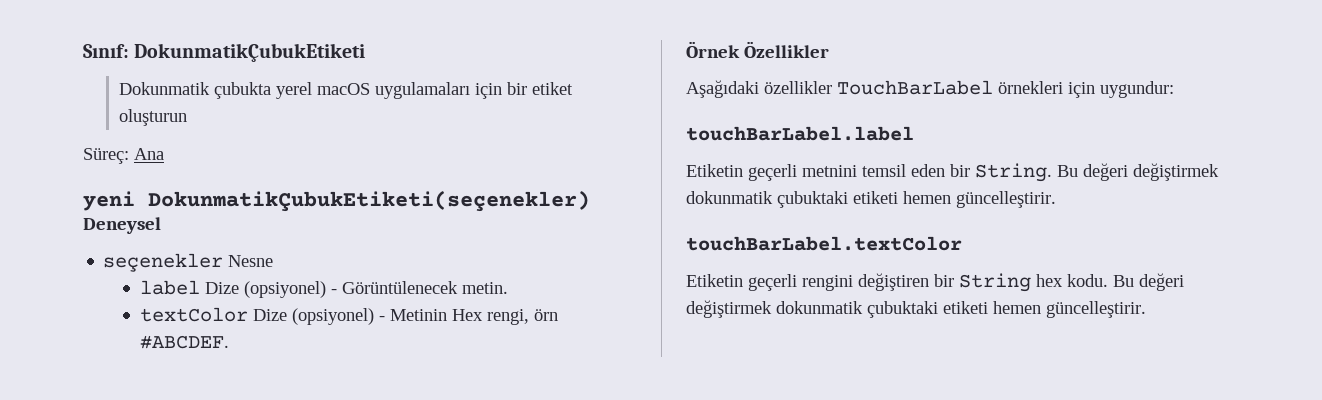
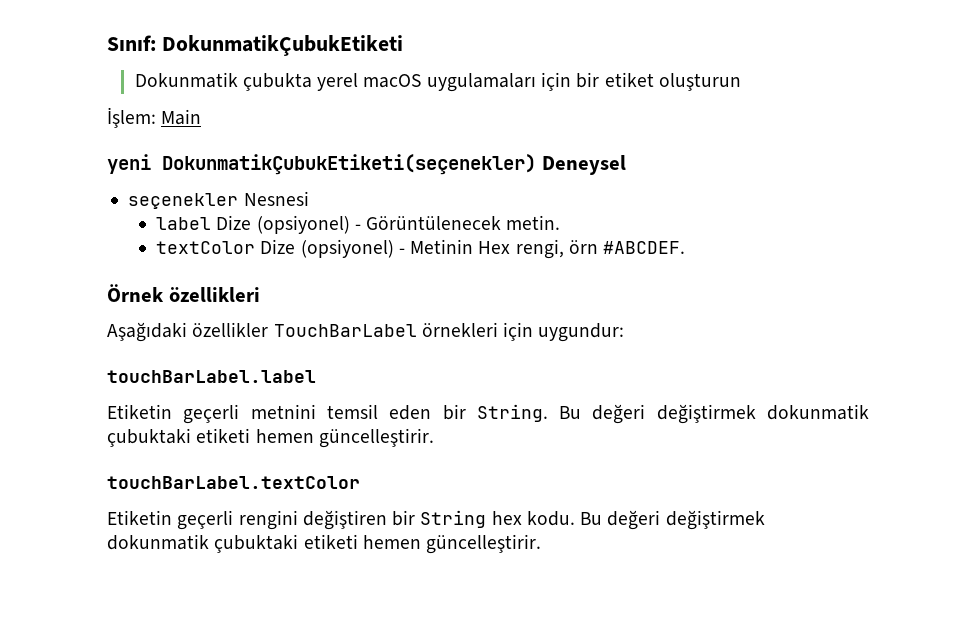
- Süreç: Ana
+ İşlem: Main
- seçenekler Nesne
+ seçenekler Nesnesi
- Örnek Özellikler
+ Örnek özellikleri

